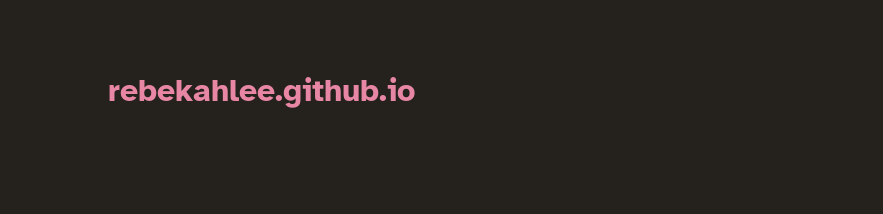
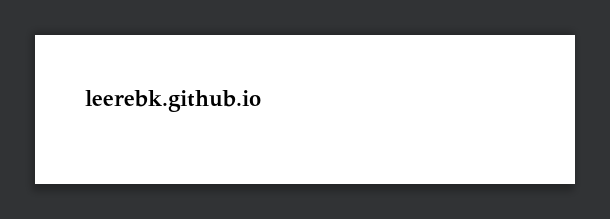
- rebekahlee.github.io
+ leerebk.github.io

